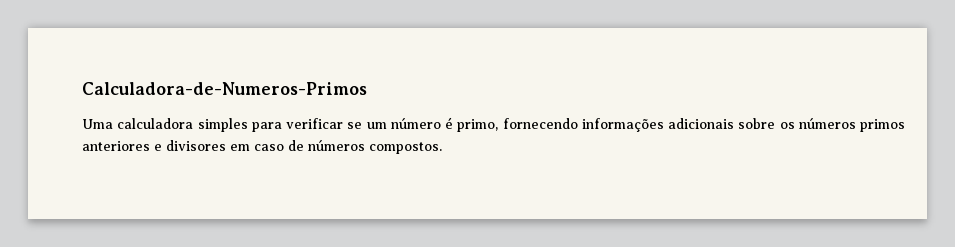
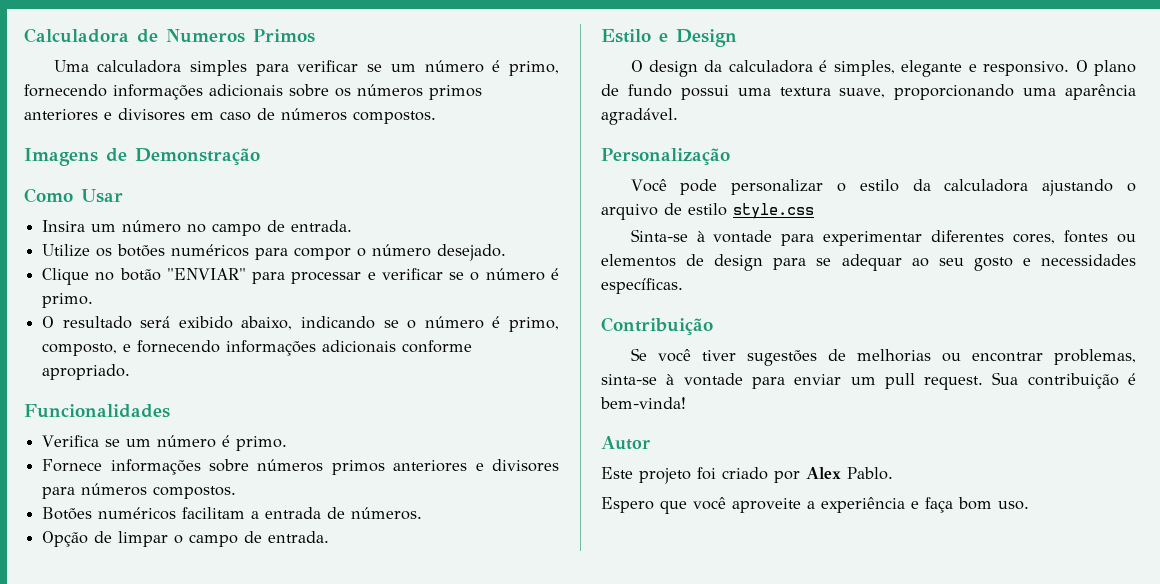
- Calculadora-de-Numeros-Primos
+ Calculadora de Numeros Primos
+ Imagens de Demonstração
+ Como Usar
+ Insira um número no campo de entrada.
+ Utilize os botões numéricos para compor o número desejado.
+ Clique no botão "ENVIAR" para processar e verificar se o número é primo.
+ O resultado será exibido abaixo, indicando se o número é primo, composto, e fornecendo informações adicionais conforme apropriado.
+ Funcionalidades
+ Verifica se um número é primo.
+ Fornece informações sobre números primos anteriores e divisores para números compostos.
+ Botões numéricos facilitam a entrada de números.
+ Opção de limpar o campo de entrada.
+ Estilo e Design
+ O design da calculadora é simples, elegante e responsivo. O plano de fundo possui uma textura suave, proporcionando uma aparência agradável.
+ Personalização
+ Você pode personalizar o estilo da calculadora ajustando o arquivo de estilo style.css
+ Sinta-se à vontade para experimentar diferentes cores, fontes ou elementos de design para se adequar ao seu gosto e necessidades específicas.
+ Contribuição
+ Se você tiver sugestões de melhorias ou encontrar problemas, sinta-se à vontade para enviar um pull request. Sua contribuição é bem-vinda!
+ Autor
+ Este projeto foi criado por Alex Pablo.
+ Espero que você aproveite a experiência e faça bom uso.

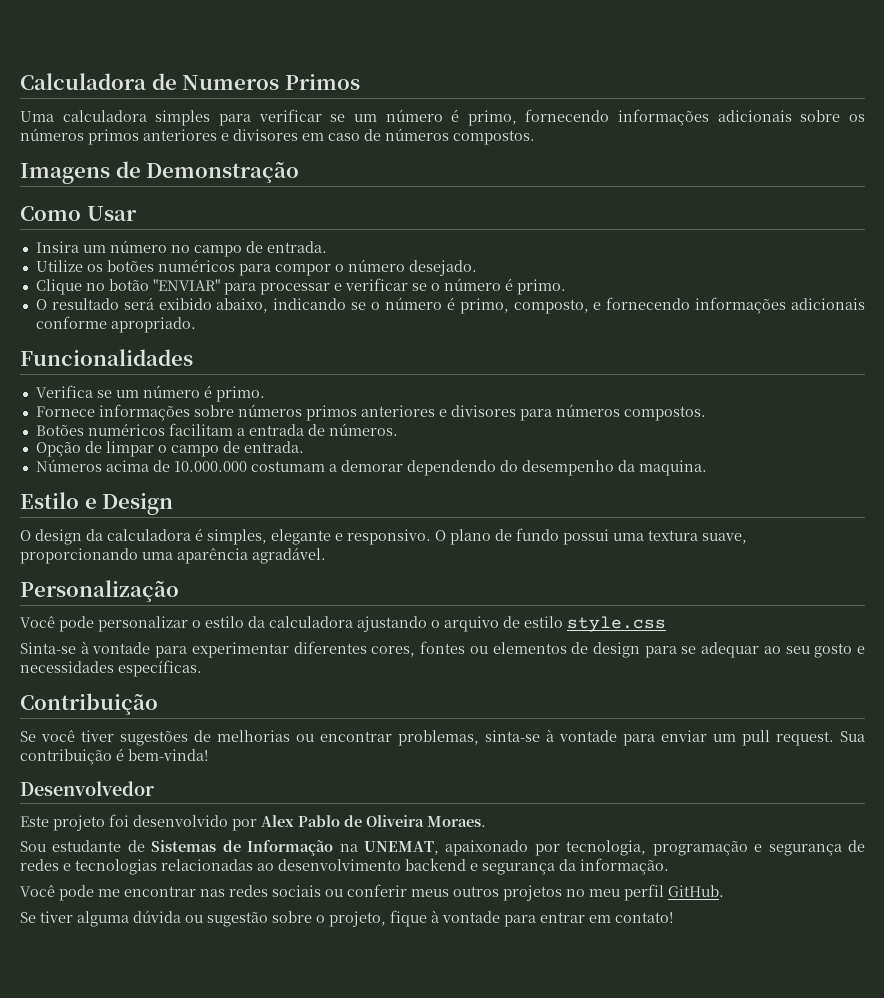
+ Números acima de 10.000.000 costumam a demorar dependendo do desempenho da maquina.
- Autor
+ Desenvolvedor
- Este projeto foi criado por Alex Pablo.
- Espero que você aproveite a experiência e faça bom uso.
+ Este projeto foi desenvolvido por Alex Pablo de Oliveira Moraes.
+ Sou estudante de Sistemas de Informação na UNEMAT, apaixonado por tecnologia, programação e segurança de redes e tecnologias relacionadas ao desenvolvimento backend e segurança da informação.
+ Você pode me encontrar nas redes sociais ou conferir meus outros projetos no meu perfil GitHub.
+ Se tiver alguma dúvida ou sugestão sobre o projeto, fique à vontade para entrar em contato!

